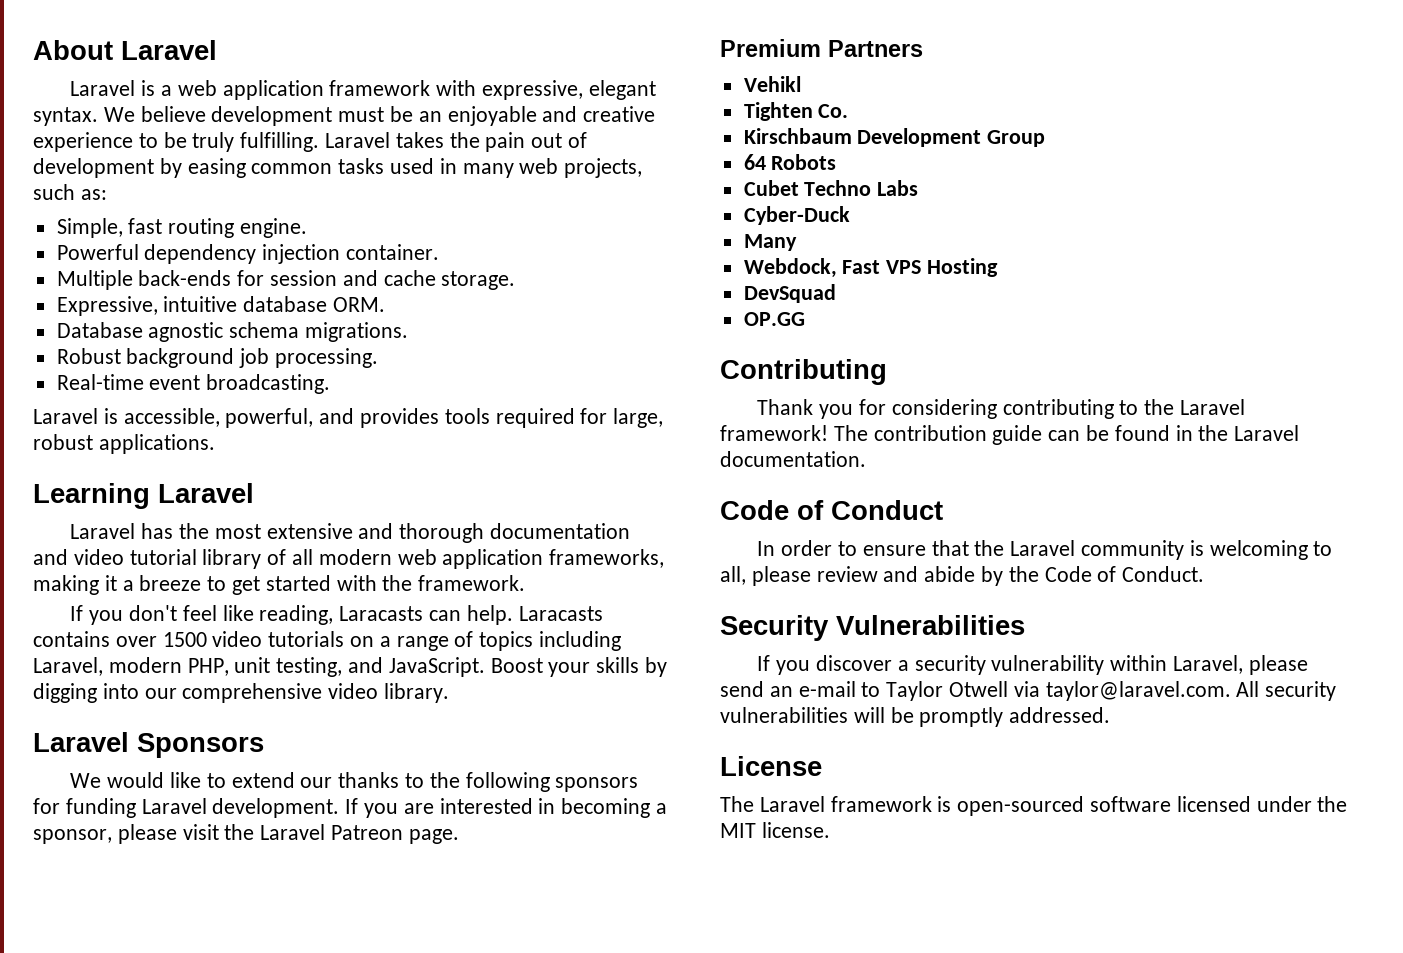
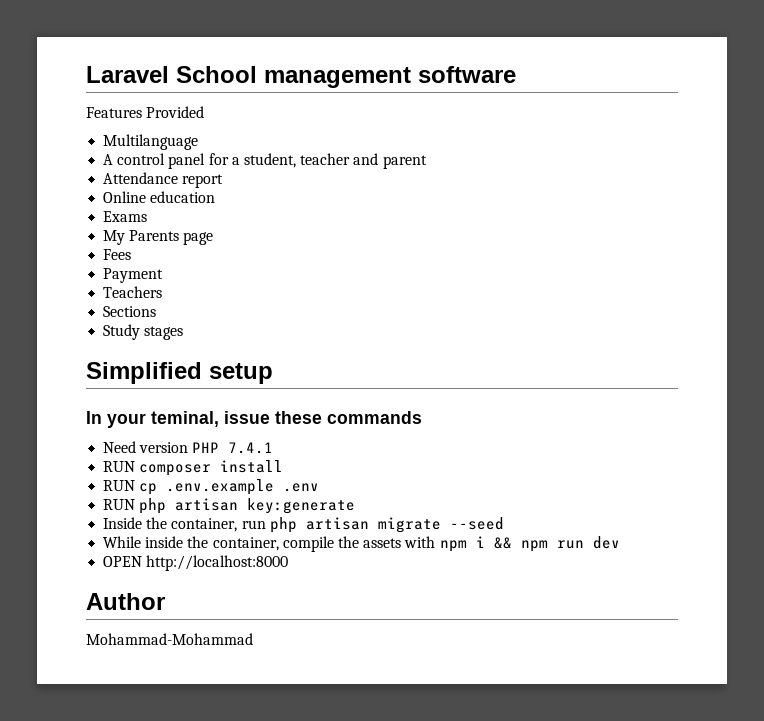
- About Laravel
- Laravel is a web application framework with expressive, elegant syntax. We believe development must be an enjoyable and creative experience to be truly fulfilling. Laravel takes the pain out of development by easing common tasks used in many web projects, such as:
- Simple, fast routing engine.
- Powerful dependency injection container.
- Multiple back-ends for session and cache storage.
- Expressive, intuitive database ORM.
- Database agnostic schema migrations.
- Robust background job processing.
- Real-time event broadcasting.
- Laravel is accessible, powerful, and provides tools required for large, robust applications.
- Learning Laravel
- Laravel has the most extensive and thorough documentation and video tutorial library of all modern web application frameworks, making it a breeze to get started with the framework.
- If you don't feel like reading, Laracasts can help. Laracasts contains over 1500 video tutorials on a range of topics including Laravel, modern PHP, unit testing, and JavaScript. Boost your skills by digging into our comprehensive video library.
- Laravel Sponsors
- We would like to extend our thanks to the following sponsors for funding Laravel development. If you are interested in becoming a sponsor, please visit the Laravel Patreon page.
- Premium Partners
- Vehikl
- Tighten Co.
- Kirschbaum Development Group
- 64 Robots
- Cubet Techno Labs
- Cyber-Duck
- Many
- Webdock, Fast VPS Hosting
- DevSquad
- OP.GG
- Contributing
- Thank you for considering contributing to the Laravel framework! The contribution guide can be found in the Laravel documentation.
- Code of Conduct
- In order to ensure that the Laravel community is welcoming to all, please review and abide by the Code of Conduct.
- Security Vulnerabilities
- If you discover a security vulnerability within Laravel, please send an e-mail to Taylor Otwell via taylor@laravel.com. All security vulnerabilities will be promptly addressed.
- License
- The Laravel framework is open-sourced software licensed under the MIT license.
+ Laravel School management software
+ Features Provided
+ Multilanguage
+ A control panel for a student, teacher and parent
+ Attendance report
+ Online education
+ Exams
+ My Parents page
+ Fees
+ Payment
+ Teachers
+ Sections
+ Study stages
+ Simplified setup
+ In your teminal, issue these commands
+ Need version PHP 7.4.1
+ RUN composer install
+ RUN cp .env.example .env
+ RUN php artisan key:generate
+ Inside the container, run php artisan migrate --seed
+ While inside the container, compile the assets with npm i && npm run dev
+ OPEN http://localhost:8000
+ Author
+ Mohammad-Mohammad

